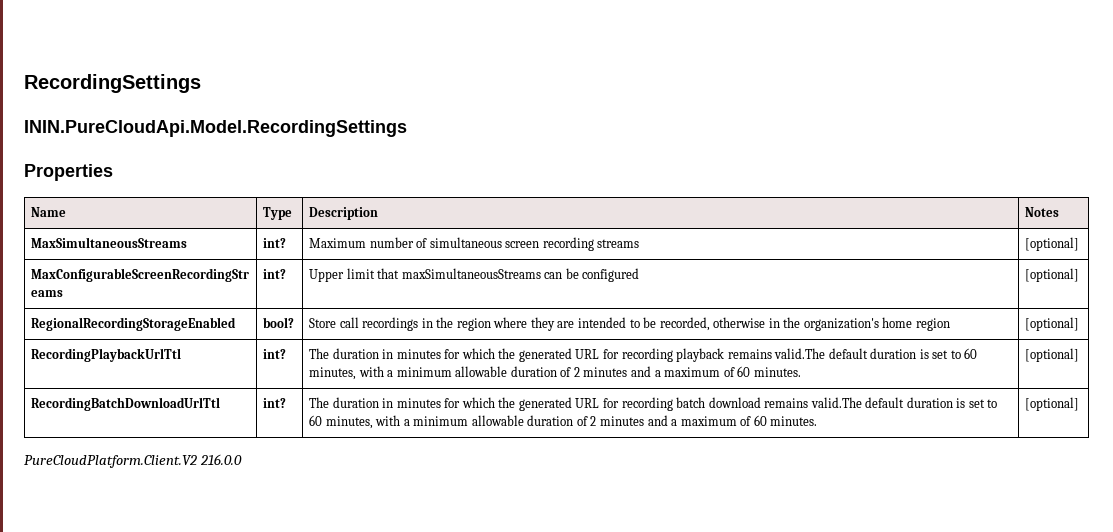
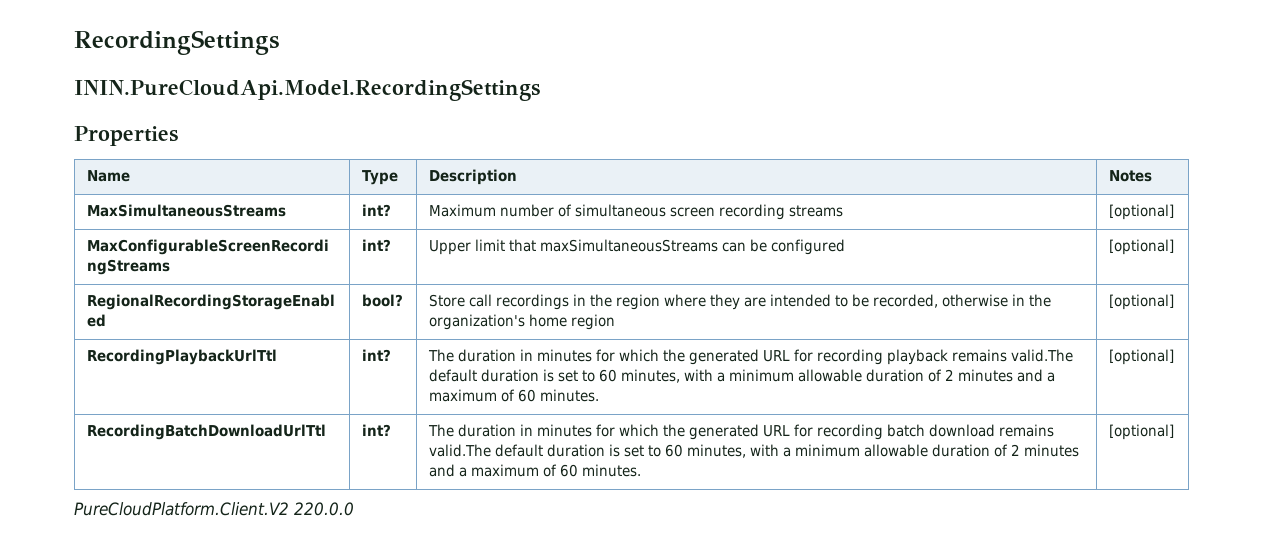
- PureCloudPlatform.Client.V2 216.0.0
+ PureCloudPlatform.Client.V2 220.0.0

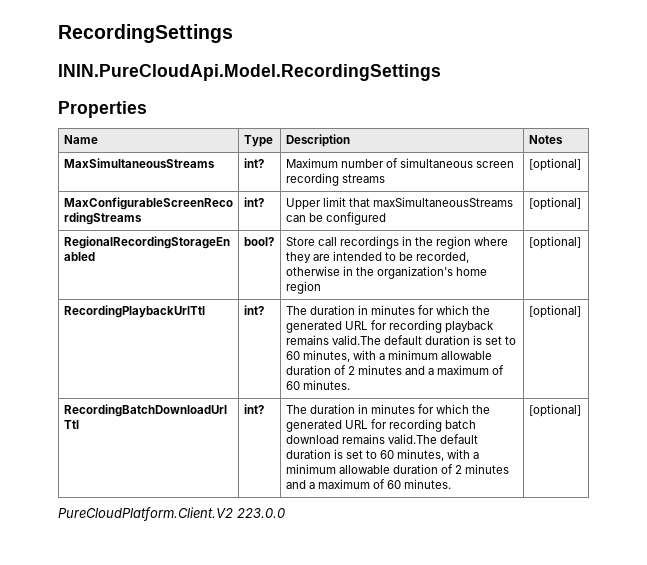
- PureCloudPlatform.Client.V2 220.0.0
+ PureCloudPlatform.Client.V2 223.0.0

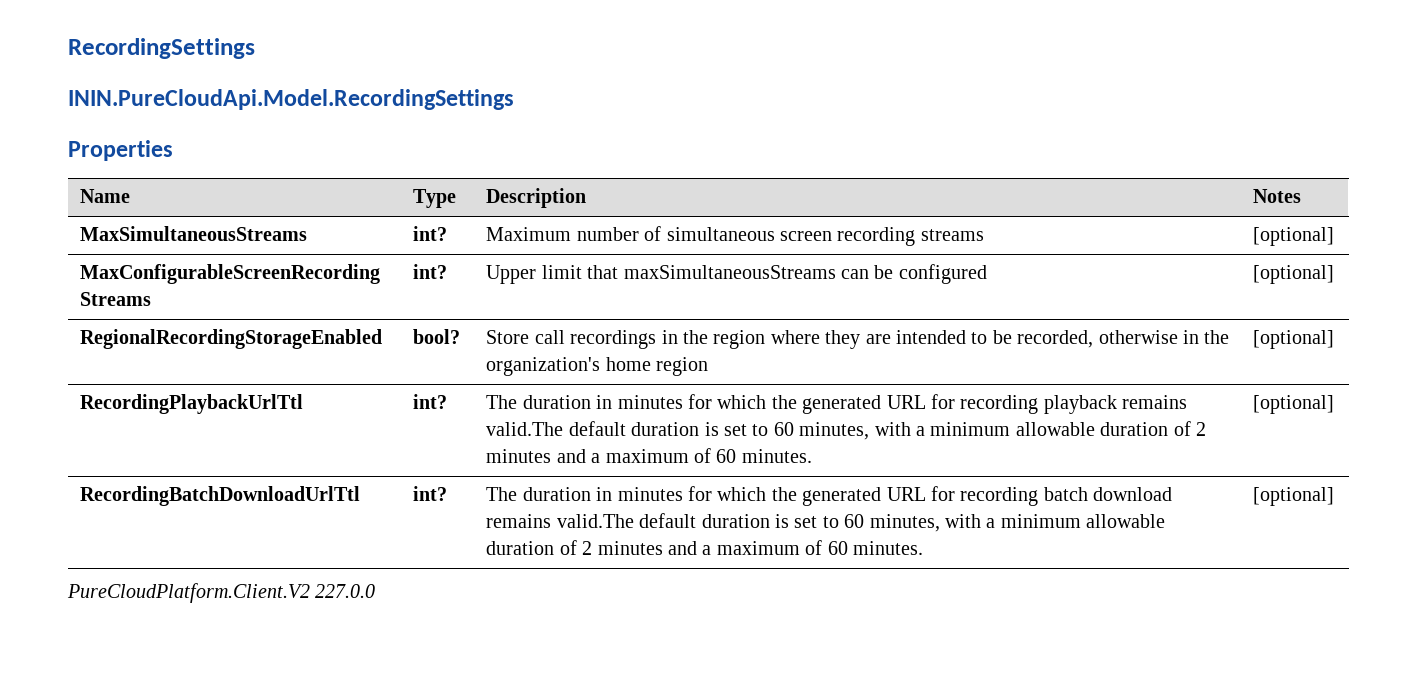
- PureCloudPlatform.Client.V2 223.0.0
+ PureCloudPlatform.Client.V2 227.0.0

